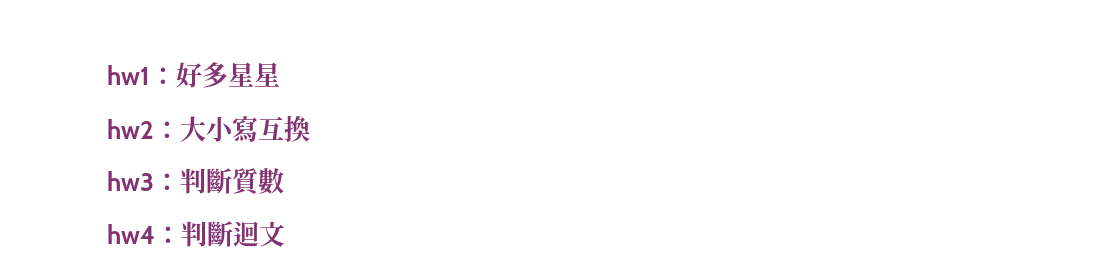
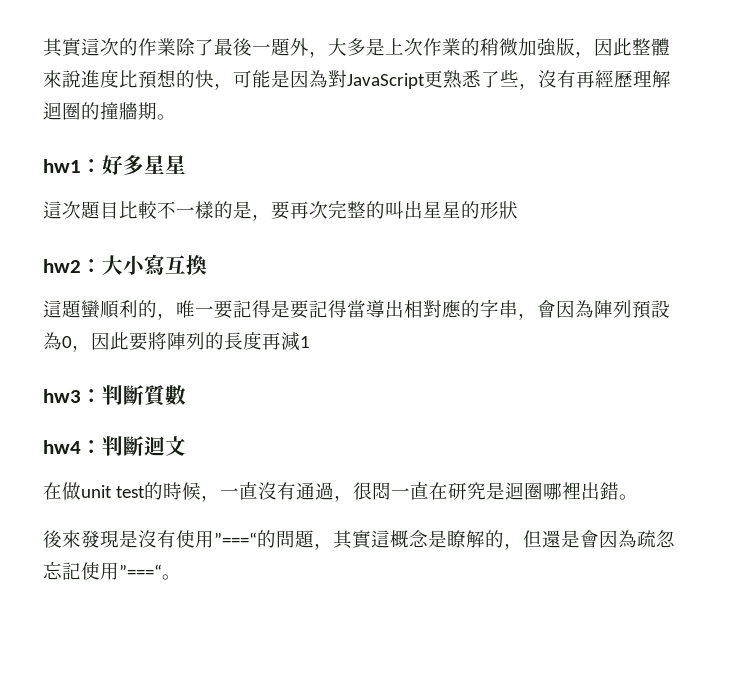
+ 其實這次的作業除了最後一題外，大多是上次作業的稍微加強版，因此整體來說進度比預想的快，可能是因為對JavaScript更熟悉了些，沒有再經歷理解迴圈的撞牆期。
  hw1：好多星星
+ 這次題目比較不一樣的是，要再次完整的叫出星星的形狀
  hw2：大小寫互換
+ 這題蠻順利的，唯一要記得是要記得當導出相對應的字串，會因為陣列預設為0，因此要將陣列的長度再減1
+ 在做unit test的時候，一直沒有通過，很悶一直在研究是迴圈哪裡出錯。
+ 後來發現是沒有使用”===“的問題，其實這概念是瞭解的，但還是會因為疏忽忘記使用”===“。

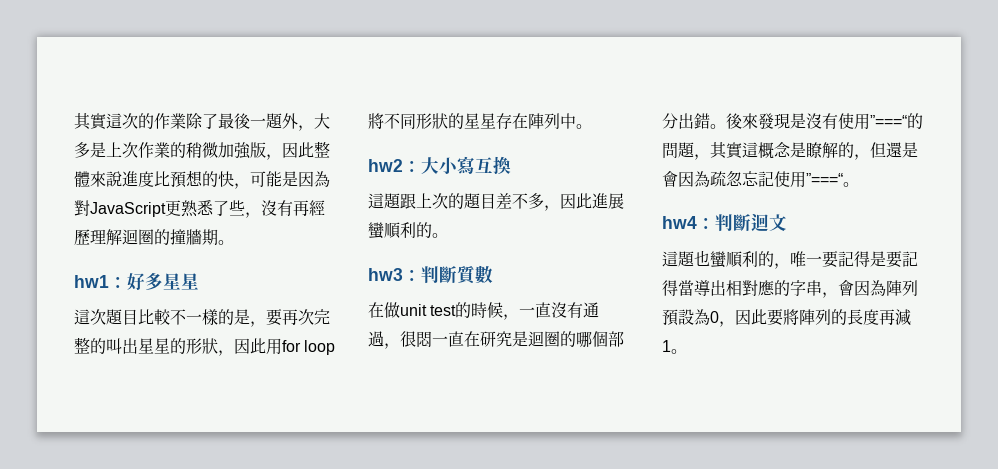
- 這次題目比較不一樣的是，要再次完整的叫出星星的形狀
+ 這次題目比較不一樣的是，要再次完整的叫出星星的形狀，因此用for loop將不同形狀的星星存在陣列中。
- 這題蠻順利的，唯一要記得是要記得當導出相對應的字串，會因為陣列預設為0，因此要將陣列的長度再減1
+ 這題跟上次的題目差不多，因此進展蠻順利的。
  hw3：判斷質數
+ 在做unit test的時候，一直沒有通過，很悶一直在研究是迴圈的哪個部分出錯。後來發現是沒有使用”===“的問題，其實這概念是瞭解的，但還是會因為疏忽忘記使用”===“。
  hw4：判斷迴文
- 在做unit test的時候，一直沒有通過，很悶一直在研究是迴圈哪裡出錯。
- 後來發現是沒有使用”===“的問題，其實這概念是瞭解的，但還是會因為疏忽忘記使用”===“。
+ 這題也蠻順利的，唯一要記得是要記得當導出相對應的字串，會因為陣列預設為0，因此要將陣列的長度再減1。

